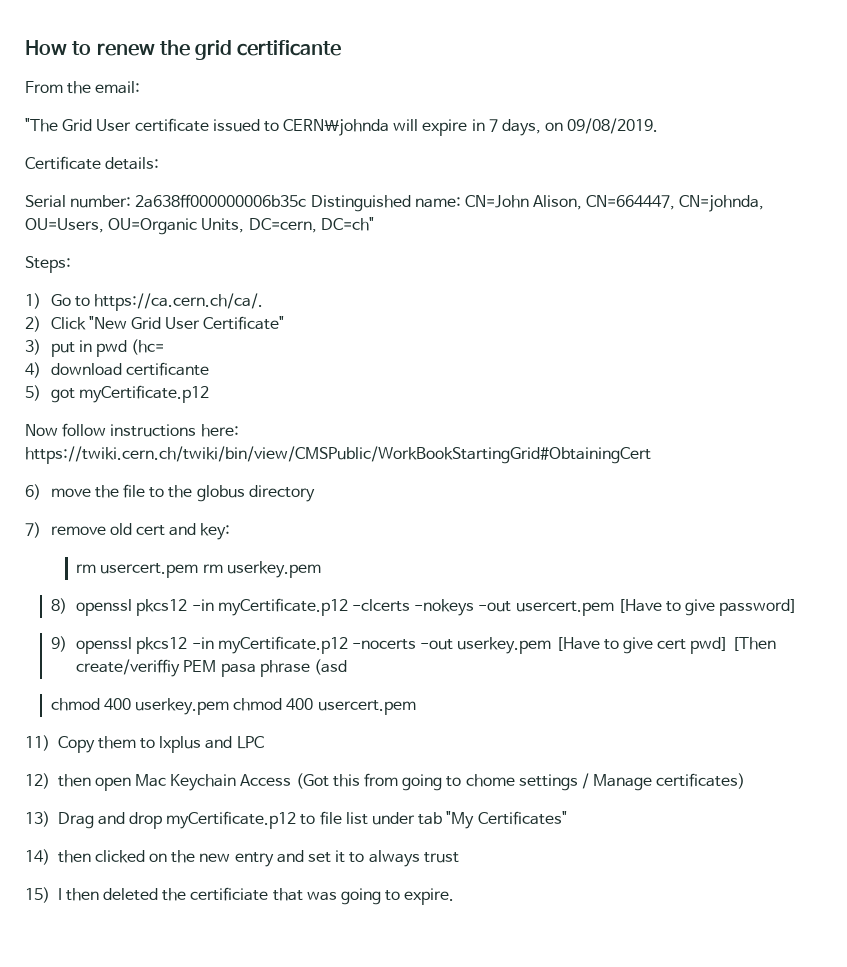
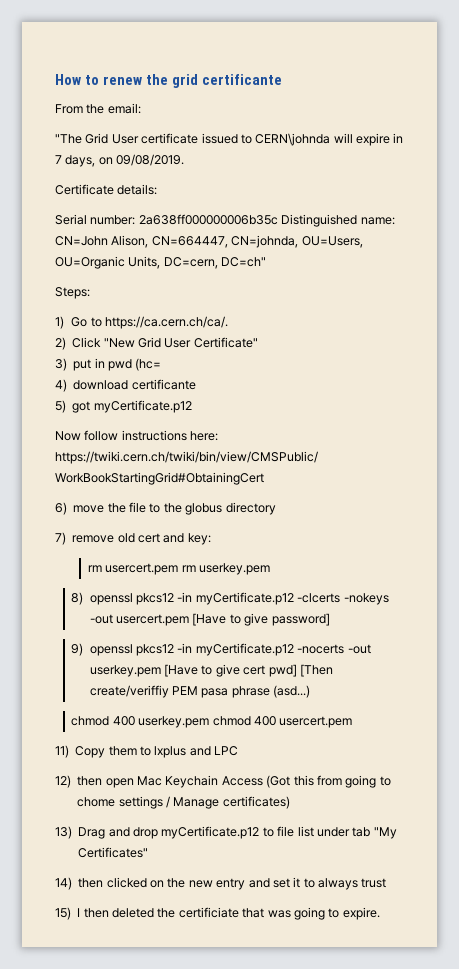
- 9) openssl pkcs12 -in myCertificate.p12 -nocerts -out userkey.pem [Have to give cert pwd] [Then create/veriffiy PEM pasa phrase (asd
+ 9) openssl pkcs12 -in myCertificate.p12 -nocerts -out userkey.pem [Have to give cert pwd] [Then create/veriffiy PEM pasa phrase (asd...)

